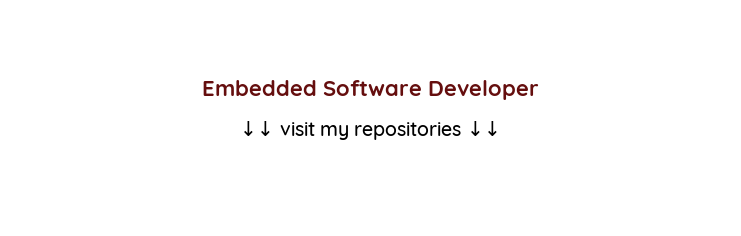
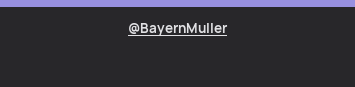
- Embedded Software Developer
- ↓↓ visit my repositories ↓↓
+ @BayernMuller

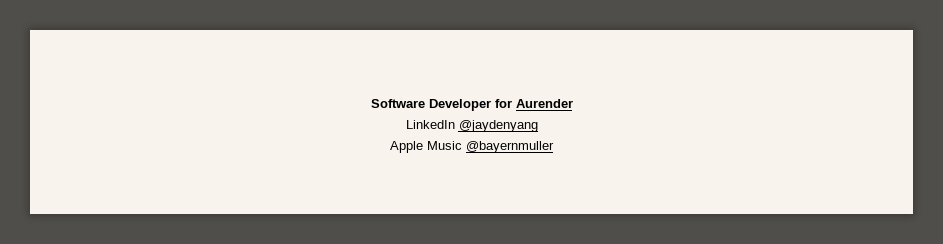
- @BayernMuller
+ Software Developer for Aurender
+ LinkedIn @jaydenyang
+ Apple Music @bayernmuller

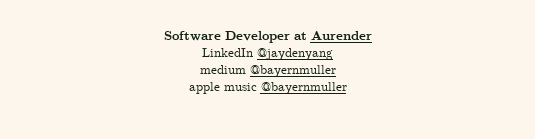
- Software Developer for Aurender
+ Software Developer at Aurender
- Apple Music @bayernmuller
+ medium @bayernmuller
+ apple music @bayernmuller

